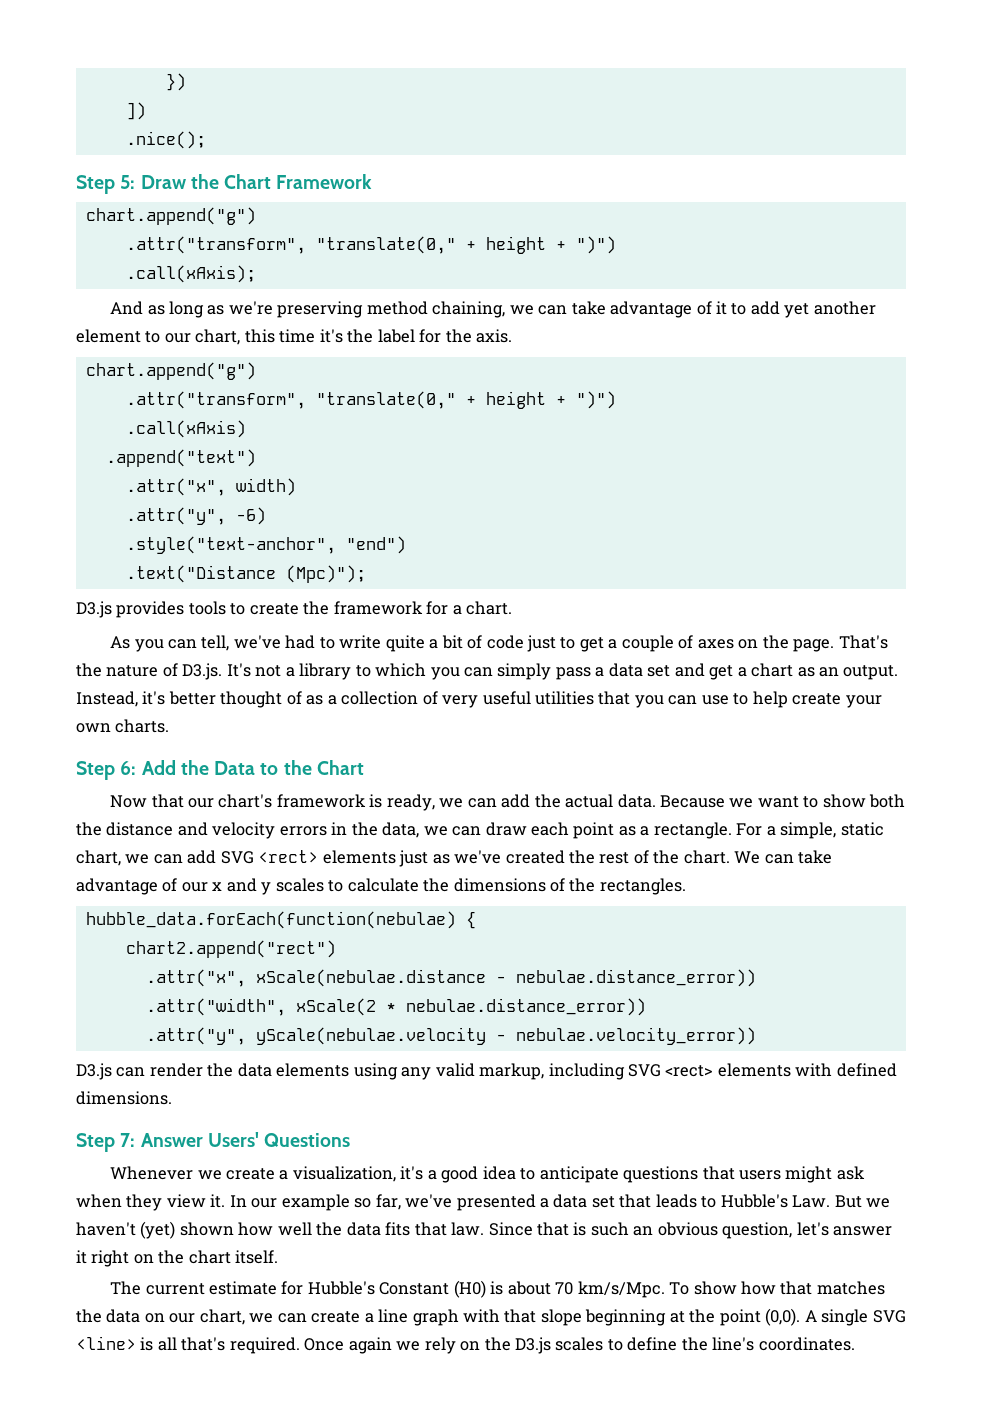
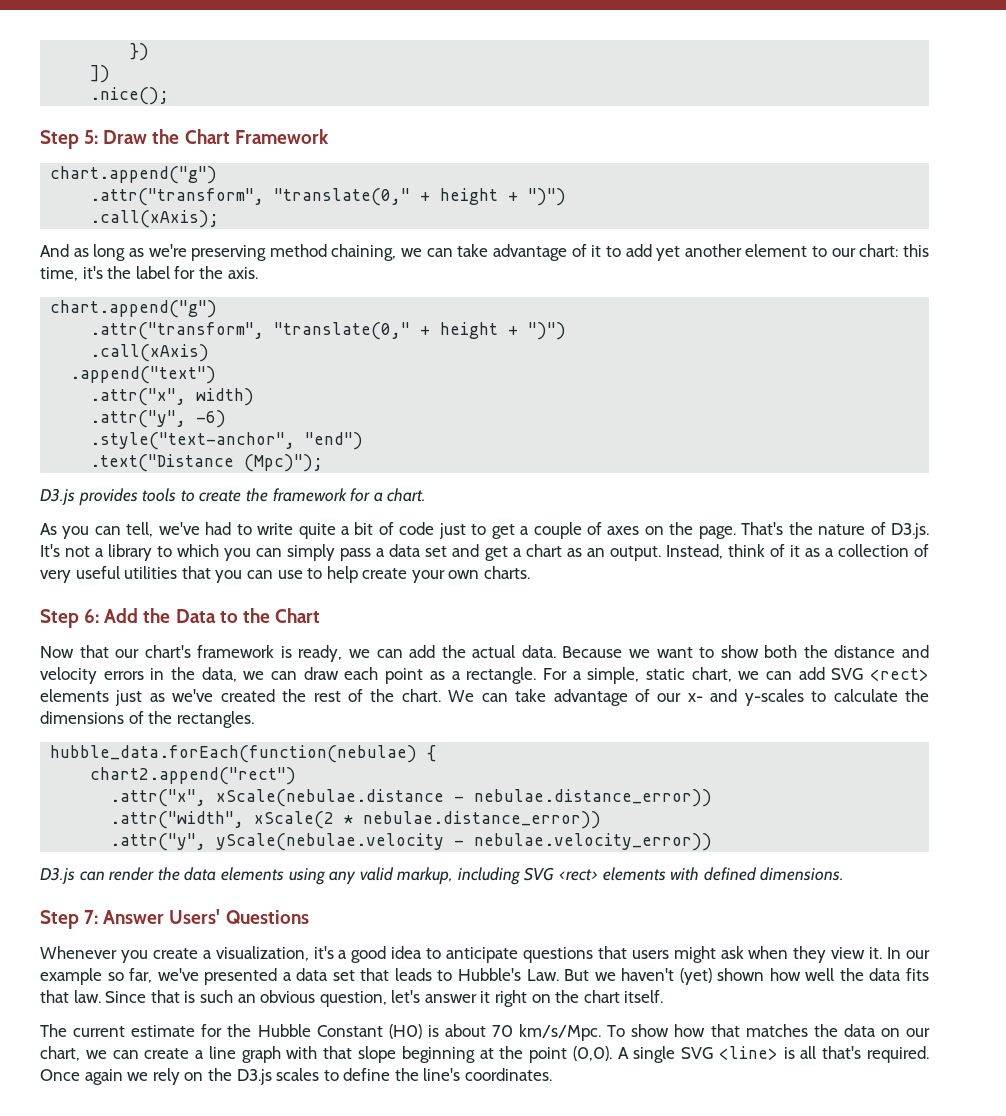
- And as long as we're preserving method chaining, we can take advantage of it to add yet another element to our chart, this time it's the label for the axis.
+ And as long as we're preserving method chaining, we can take advantage of it to add yet another element to our chart: this time, it's the label for the axis.
- Instead, it's better thought of as a collection of very useful utilities that you can use to help create your own charts.
+ Instead, think of it as a collection of very useful utilities that you can use to help create your own charts.
- We can take advantage of our x and y scales to calculate the dimensions of the rectangles.
+ We can take advantage of our x- and y-scales to calculate the dimensions of the rectangles.
- Whenever we create a visualization, it's a good idea to anticipate questions that users might ask when they view it.
+ Whenever you create a visualization, it's a good idea to anticipate questions that users might ask when they view it.
- The current estimate for Hubble's Constant (H0) is about 70 km/s/Mpc.
+ The current estimate for the Hubble Constant (H0) is about 70 km/s/Mpc.

